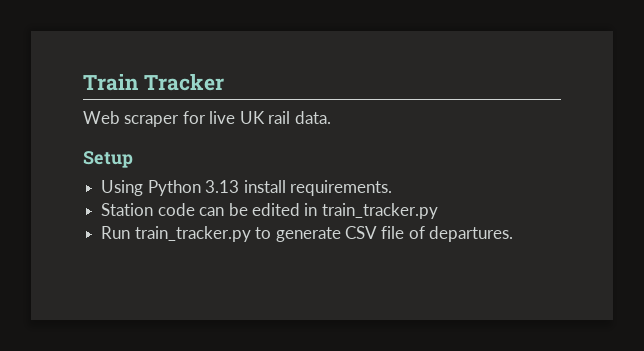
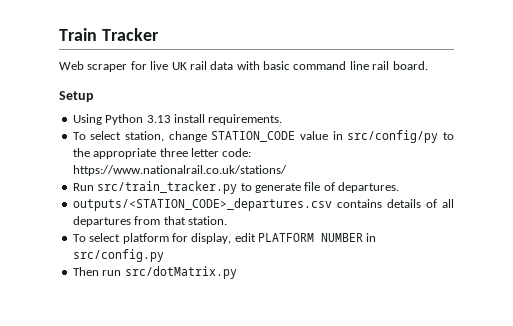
- Web scraper for live UK rail data.
+ Web scraper for live UK rail data with basic command line rail board.
- Station code can be edited in train_tracker.py
+ To select station, change STATION_CODE value in src/config/py to the appropriate three letter code: https://www.nationalrail.co.uk/stations/
- Run train_tracker.py to generate CSV file of departures.
+ Run src/train_tracker.py to generate file of departures.
+ outputs/<STATION_CODE>_departures.csv contains details of all departures from that station.
+ To select platform for display, edit PLATFORM NUMBER in src/config.py
+ Then run src/dotMatrix.py

